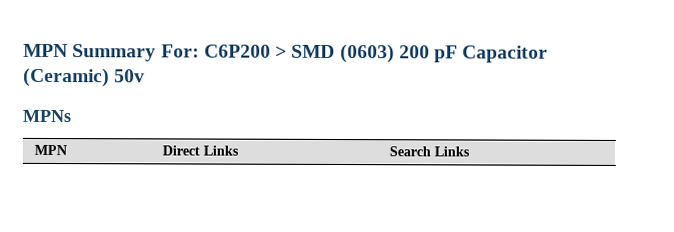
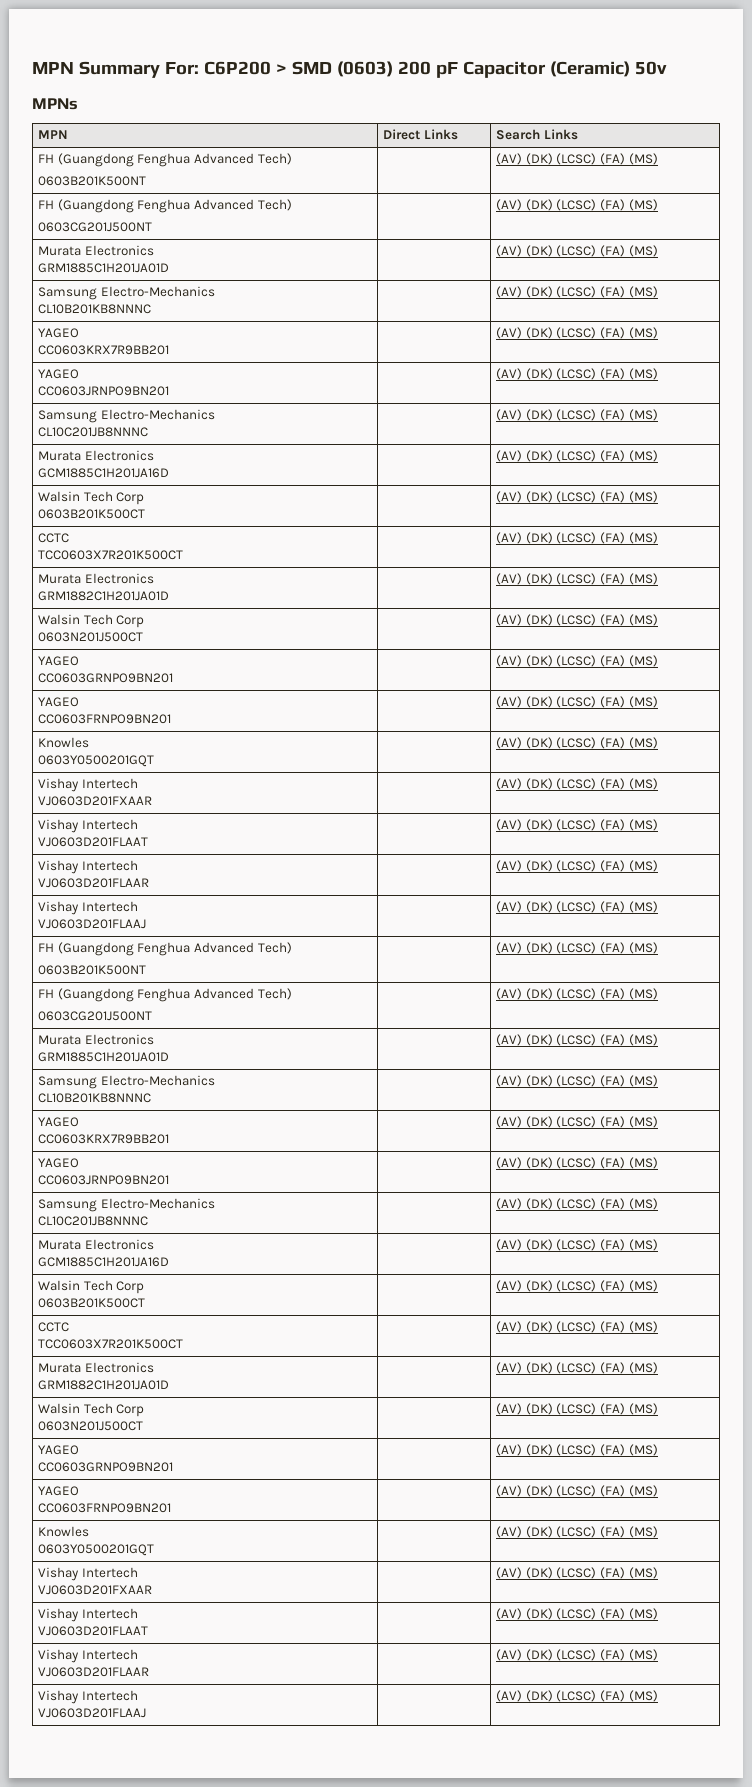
  MPN | Direct Links | Search Links
+ FH (Guangdong Fenghua Advanced Tech)
+ 0603B201K500NT | | (AV) (DK) (LCSC) (FA) (MS)
+ FH (Guangdong Fenghua Advanced Tech)
+ 0603CG201J500NT | | (AV) (DK) (LCSC) (FA) (MS)
+ Murata Electronics
+ GRM1885C1H201JA01D | | (AV) (DK) (LCSC) (FA) (MS)
+ Samsung Electro-Mechanics
+ CL10B201KB8NNNC | | (AV) (DK) (LCSC) (FA) (MS)
+ YAGEO
+ CC0603KRX7R9BB201 | | (AV) (DK) (LCSC) (FA) (MS)
+ YAGEO
+ CC0603JRNPO9BN201 | | (AV) (DK) (LCSC) (FA) (MS)
+ Samsung Electro-Mechanics
+ CL10C201JB8NNNC | | (AV) (DK) (LCSC) (FA) (MS)
+ Murata Electronics
+ GCM1885C1H201JA16D | | (AV) (DK) (LCSC) (FA) (MS)
+ Walsin Tech Corp
+ 0603B201K500CT | | (AV) (DK) (LCSC) (FA) (MS)
+ CCTC
+ TCC0603X7R201K500CT | | (AV) (DK) (LCSC) (FA) (MS)
+ Murata Electronics
+ GRM1882C1H201JA01D | | (AV) (DK) (LCSC) (FA) (MS)
+ Walsin Tech Corp
+ 0603N201J500CT | | (AV) (DK) (LCSC) (FA) (MS)
+ YAGEO
+ CC0603GRNPO9BN201 | | (AV) (DK) (LCSC) (FA) (MS)
+ YAGEO
+ CC0603FRNPO9BN201 | | (AV) (DK) (LCSC) (FA) (MS)
+ Knowles
+ 0603Y0500201GQT | | (AV) (DK) (LCSC) (FA) (MS)
+ Vishay Intertech
+ VJ0603D201FXAAR | | (AV) (DK) (LCSC) (FA) (MS)
+ Vishay Intertech
+ VJ0603D201FLAAT | | (AV) (DK) (LCSC) (FA) (MS)
+ Vishay Intertech
+ VJ0603D201FLAAR | | (AV) (DK) (LCSC) (FA) (MS)
+ Vishay Intertech
+ VJ0603D201FLAAJ | | (AV) (DK) (LCSC) (FA) (MS)
+ FH (Guangdong Fenghua Advanced Tech)
+ 0603B201K500NT | | (AV) (DK) (LCSC) (FA) (MS)
+ FH (Guangdong Fenghua Advanced Tech)
+ 0603CG201J500NT | | (AV) (DK) (LCSC) (FA) (MS)
+ Murata Electronics
+ GRM1885C1H201JA01D | | (AV) (DK) (LCSC) (FA) (MS)
+ Samsung Electro-Mechanics
+ CL10B201KB8NNNC | | (AV) (DK) (LCSC) (FA) (MS)
+ YAGEO
+ CC0603KRX7R9BB201 | | (AV) (DK) (LCSC) (FA) (MS)
+ YAGEO
+ CC0603JRNPO9BN201 | | (AV) (DK) (LCSC) (FA) (MS)
+ Samsung Electro-Mechanics
+ CL10C201JB8NNNC | | (AV) (DK) (LCSC) (FA) (MS)
+ Murata Electronics
+ GCM1885C1H201JA16D | | (AV) (DK) (LCSC) (FA) (MS)
+ Walsin Tech Corp
+ 0603B201K500CT | | (AV) (DK) (LCSC) (FA) (MS)
+ CCTC
+ TCC0603X7R201K500CT | | (AV) (DK) (LCSC) (FA) (MS)
+ Murata Electronics
+ GRM1882C1H201JA01D | | (AV) (DK) (LCSC) (FA) (MS)
+ Walsin Tech Corp
+ 0603N201J500CT | | (AV) (DK) (LCSC) (FA) (MS)
+ YAGEO
+ CC0603GRNPO9BN201 | | (AV) (DK) (LCSC) (FA) (MS)
+ YAGEO
+ CC0603FRNPO9BN201 | | (AV) (DK) (LCSC) (FA) (MS)
+ Knowles
+ 0603Y0500201GQT | | (AV) (DK) (LCSC) (FA) (MS)
+ Vishay Intertech
+ VJ0603D201FXAAR | | (AV) (DK) (LCSC) (FA) (MS)
+ Vishay Intertech
+ VJ0603D201FLAAT | | (AV) (DK) (LCSC) (FA) (MS)
+ Vishay Intertech
+ VJ0603D201FLAAR | | (AV) (DK) (LCSC) (FA) (MS)
+ Vishay Intertech
+ VJ0603D201FLAAJ | | (AV) (DK) (LCSC) (FA) (MS)

